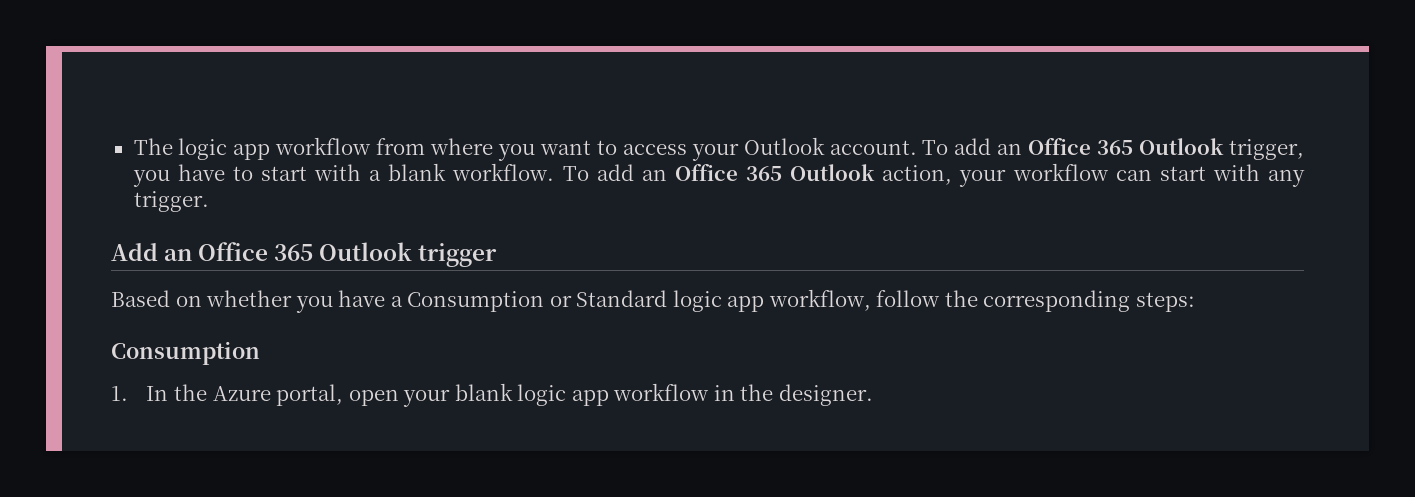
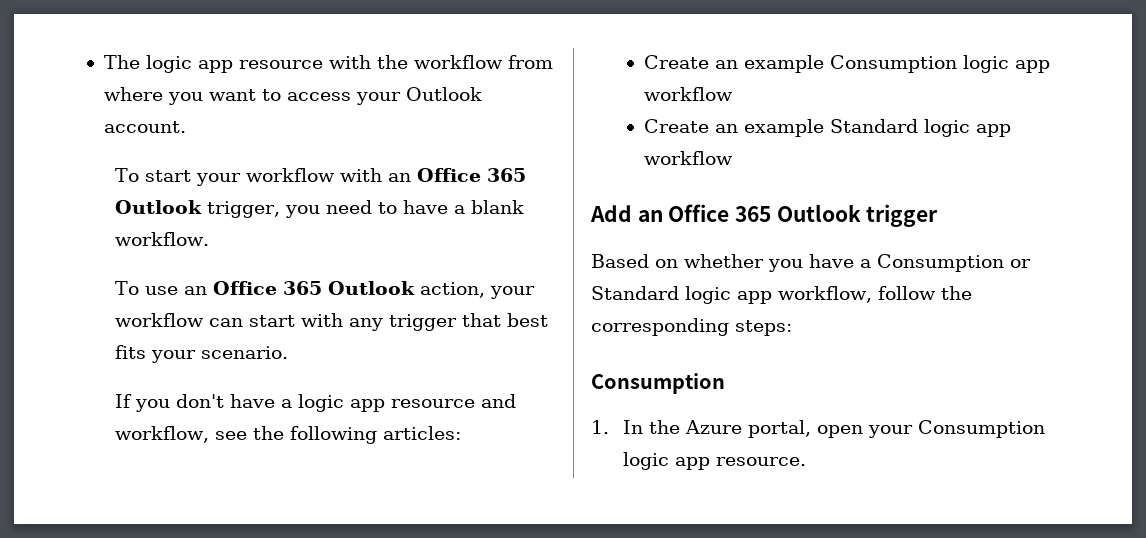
- The logic app workflow from where you want to access your Outlook account. To add an Office 365 Outlook trigger, you have to start with a blank workflow. To add an Office 365 Outlook action, your workflow can start with any trigger.
+ The logic app resource with the workflow from where you want to access your Outlook account.
+ To start your workflow with an Office 365 Outlook trigger, you need to have a blank workflow.
+ To use an Office 365 Outlook action, your workflow can start with any trigger that best fits your scenario.
+ If you don't have a logic app resource and workflow, see the following articles:
+ Create an example Consumption logic app workflow
+ Create an example Standard logic app workflow
- 1. In the Azure portal, open your blank logic app workflow in the designer.
+ 1. In the Azure portal, open your Consumption logic app resource.

